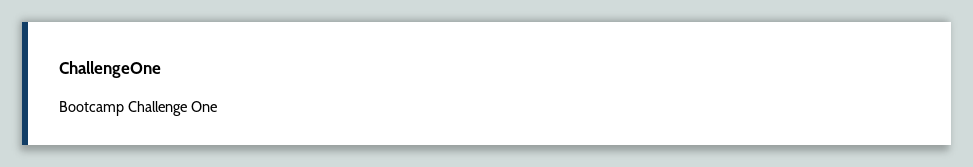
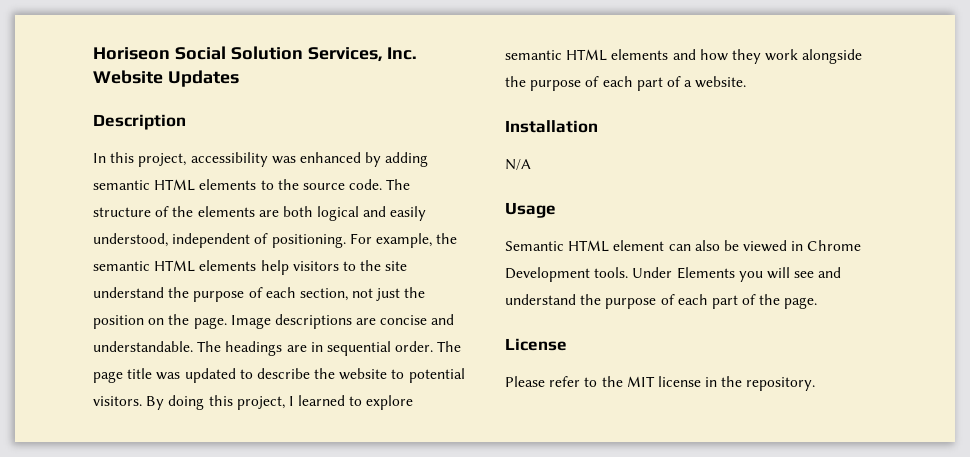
- ChallengeOne
- Bootcamp Challenge One
+ Horiseon Social Solution Services, Inc. Website Updates
+ Description
+ In this project, accessibility was enhanced by adding semantic HTML elements to the source code. The structure of the elements are both logical and easily understood, independent of positioning. For example, the semantic HTML elements help visitors to the site understand the purpose of each section, not just the position on the page. Image descriptions are concise and understandable. The headings are in sequential order. The page title was updated to describe the website to potential visitors. By doing this project, I learned to explore semantic HTML elements and how they work alongside the purpose of each part of a website.
+ Installation
+ N/A
+ Usage
+ Semantic HTML element can also be viewed in Chrome Development tools. Under Elements you will see and understand the purpose of each part of the page.
+ License
+ Please refer to the MIT license in the repository.

